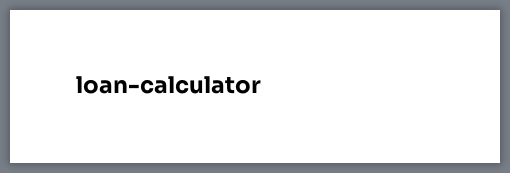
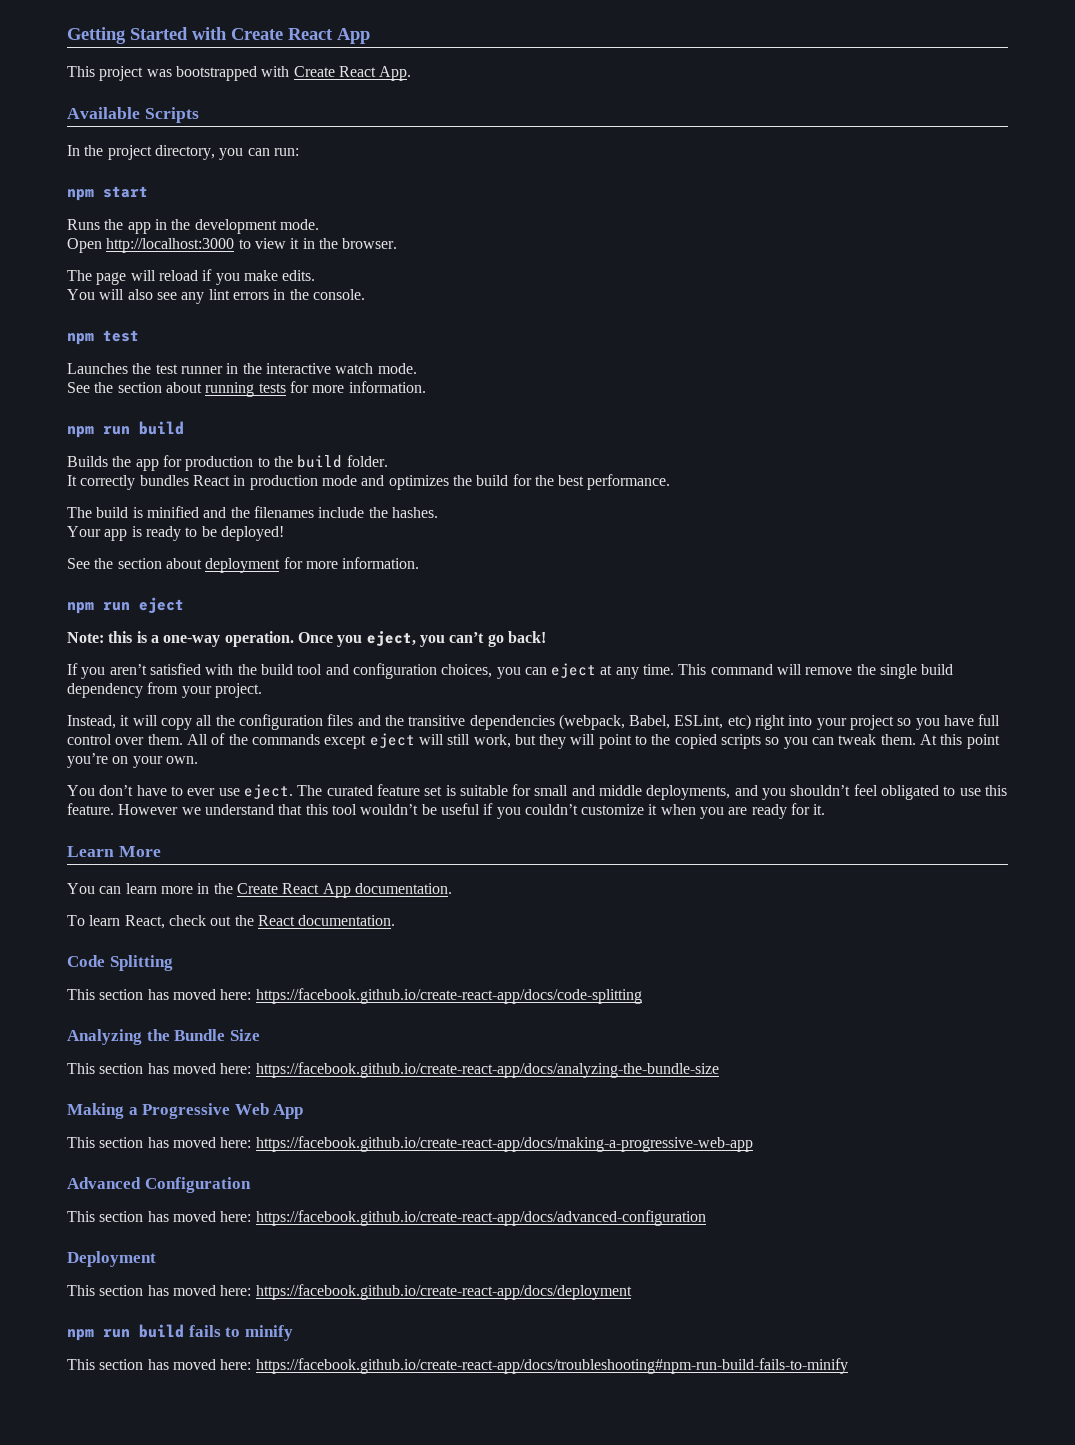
- loan-calculator
+ Getting Started with Create React App
+ This project was bootstrapped with Create React App.
+ Available Scripts
+ In the project directory, you can run:
+ npm start
+ Runs the app in the development mode.
+ Open http://localhost:3000 to view it in the browser.
+ The page will reload if you make edits.
+ You will also see any lint errors in the console.
+ npm test
+ Launches the test runner in the interactive watch mode.
+ See the section about running tests for more information.
+ npm run build
+ Builds the app for production to the build folder.
+ It correctly bundles React in production mode and optimizes the build for the best performance.
+ The build is minified and the filenames include the hashes.
+ Your app is ready to be deployed!
+ See the section about deployment for more information.
+ npm run eject
+ Note: this is a one-way operation. Once you eject, you can’t go back!
+ If you aren’t satisfied with the build tool and configuration choices, you can eject at any time. This command will remove the single build dependency from your project.
+ Instead, it will copy all the configuration files and the transitive dependencies (webpack, Babel, ESLint, etc) right into your project so you have full control over them. All of the commands except eject will still work, but they will point to the copied scripts so you can tweak them. At this point you’re on your own.
+ You don’t have to ever use eject. The curated feature set is suitable for small and middle deployments, and you shouldn’t feel obligated to use this feature. However we understand that this tool wouldn’t be useful if you couldn’t customize it when you are ready for it.
+ Learn More
+ You can learn more in the Create React App documentation.
+ To learn React, check out the React documentation.
+ Code Splitting
+ This section has moved here: https://facebook.github.io/create-react-app/docs/code-splitting
+ Analyzing the Bundle Size
+ This section has moved here: https://facebook.github.io/create-react-app/docs/analyzing-the-bundle-size
+ Making a Progressive Web App
+ This section has moved here: https://facebook.github.io/create-react-app/docs/making-a-progressive-web-app
+ Advanced Configuration
+ This section has moved here: https://facebook.github.io/create-react-app/docs/advanced-configuration
+ Deployment
+ This section has moved here: https://facebook.github.io/create-react-app/docs/deployment
+ npm run build fails to minify
+ This section has moved here: https://facebook.github.io/create-react-app/docs/troubleshooting#npm-run-build-fails-to-minify

